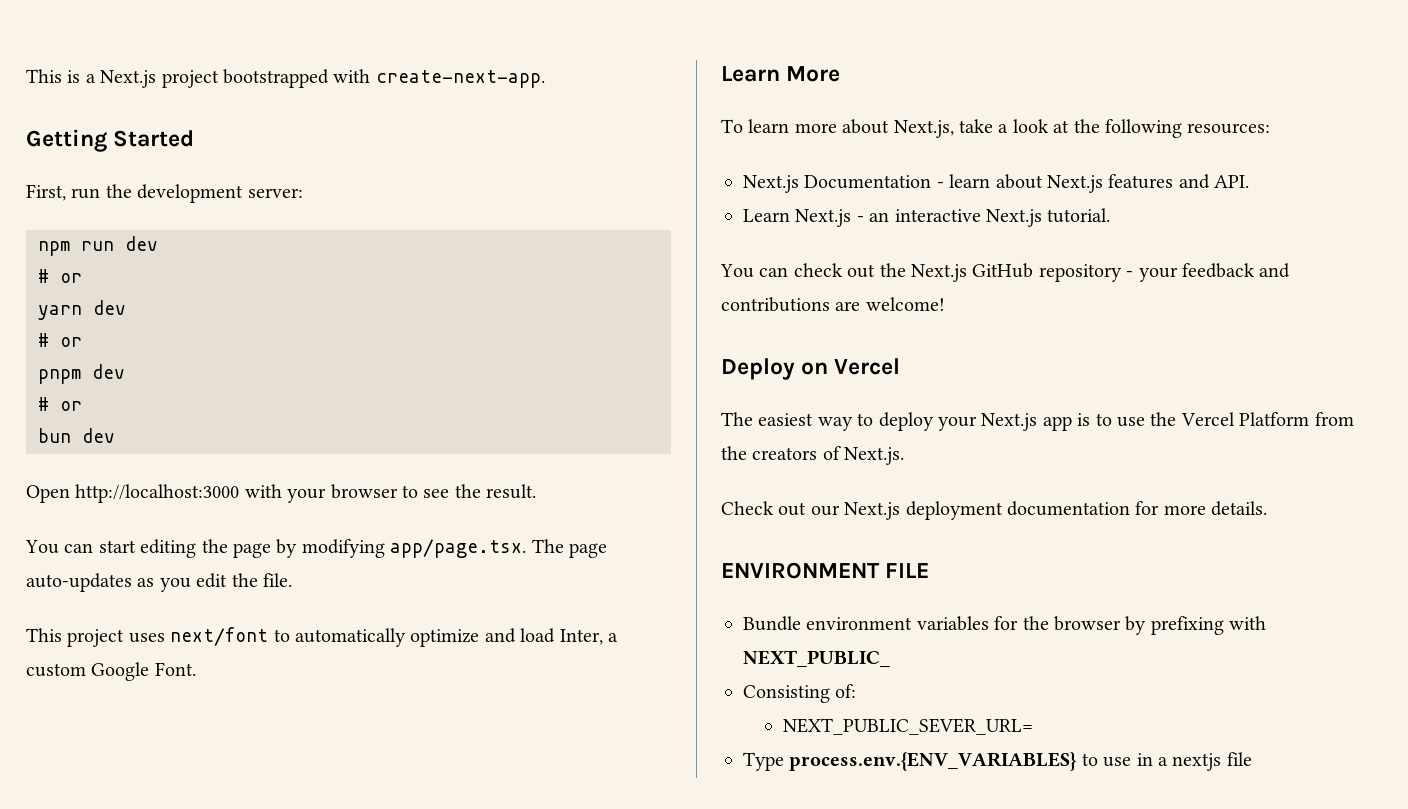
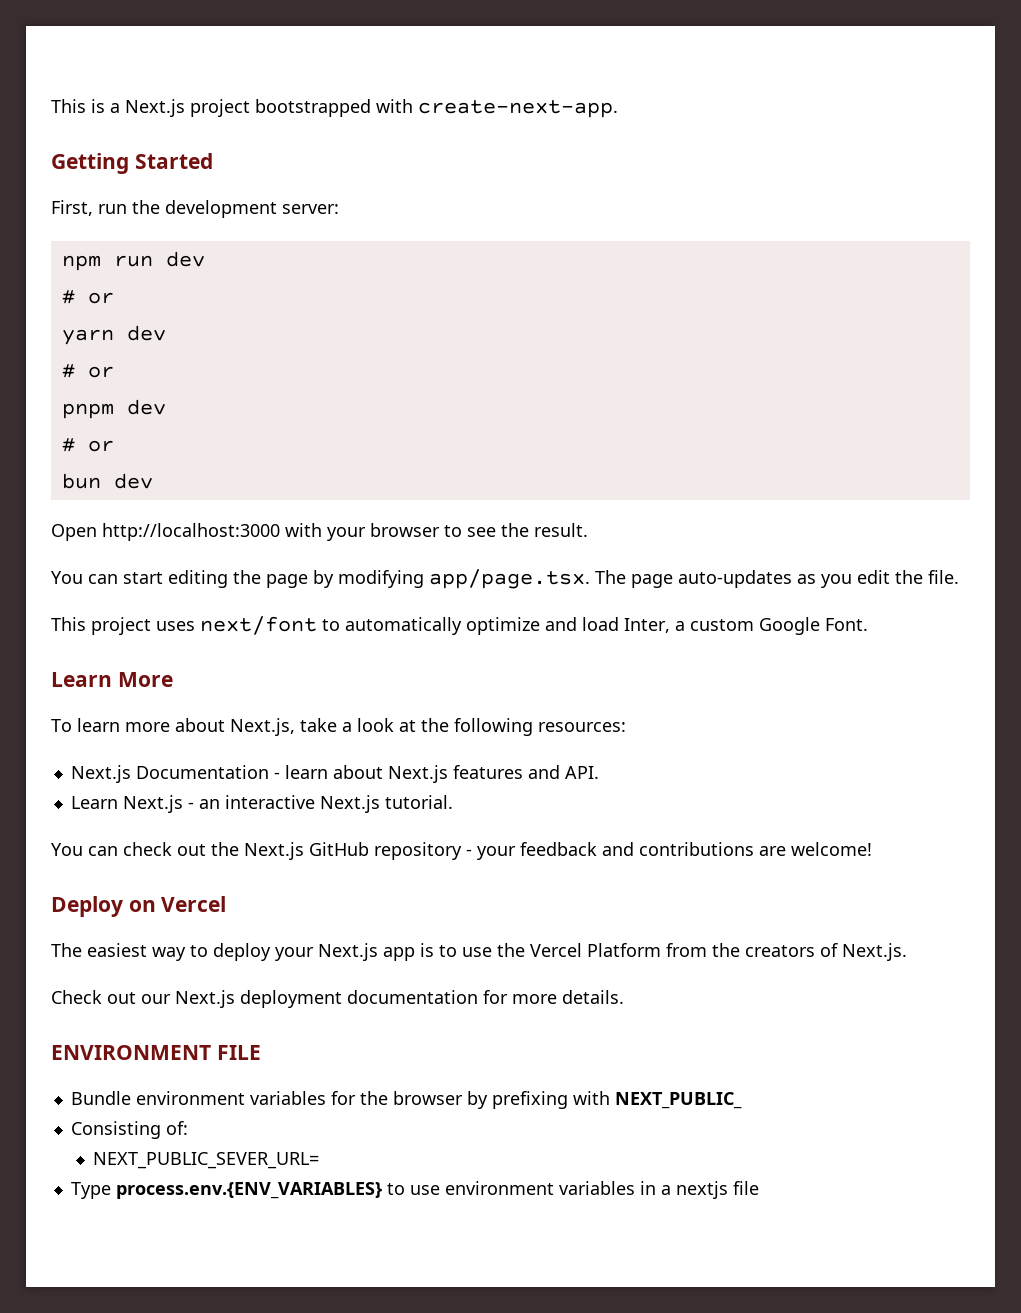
- Type process.env.{ENV_VARIABLES} to use in a nextjs file
+ Type process.env.{ENV_VARIABLES} to use environment variables in a nextjs file

